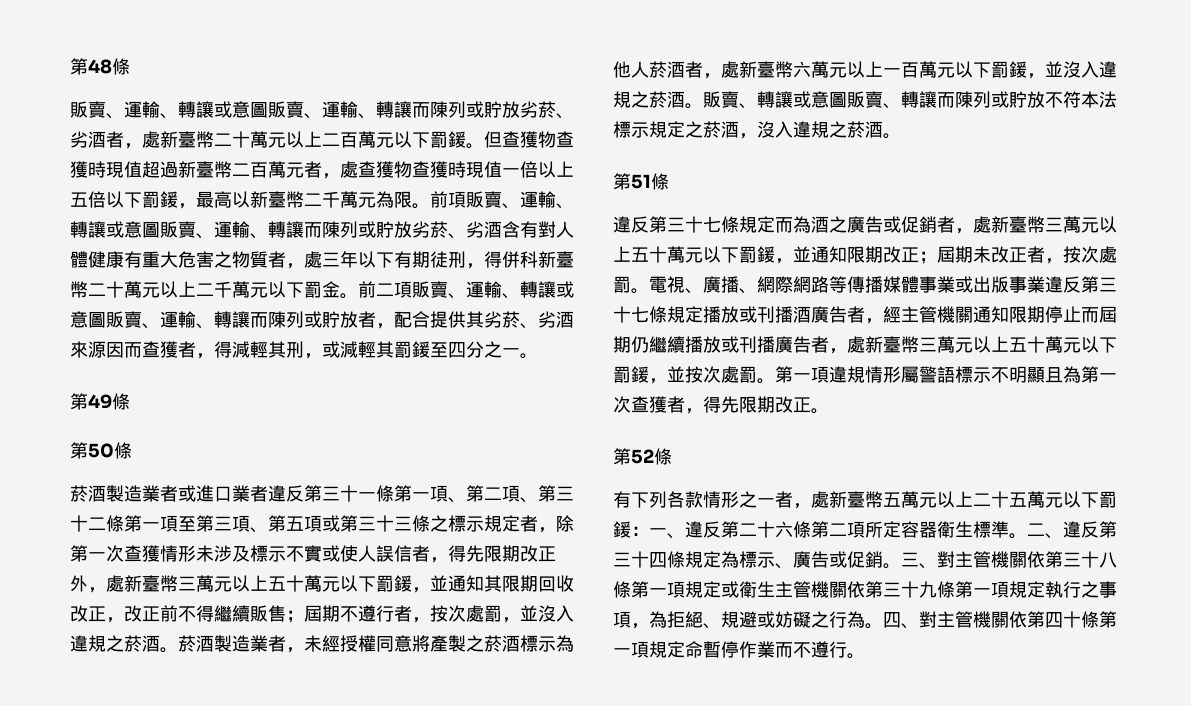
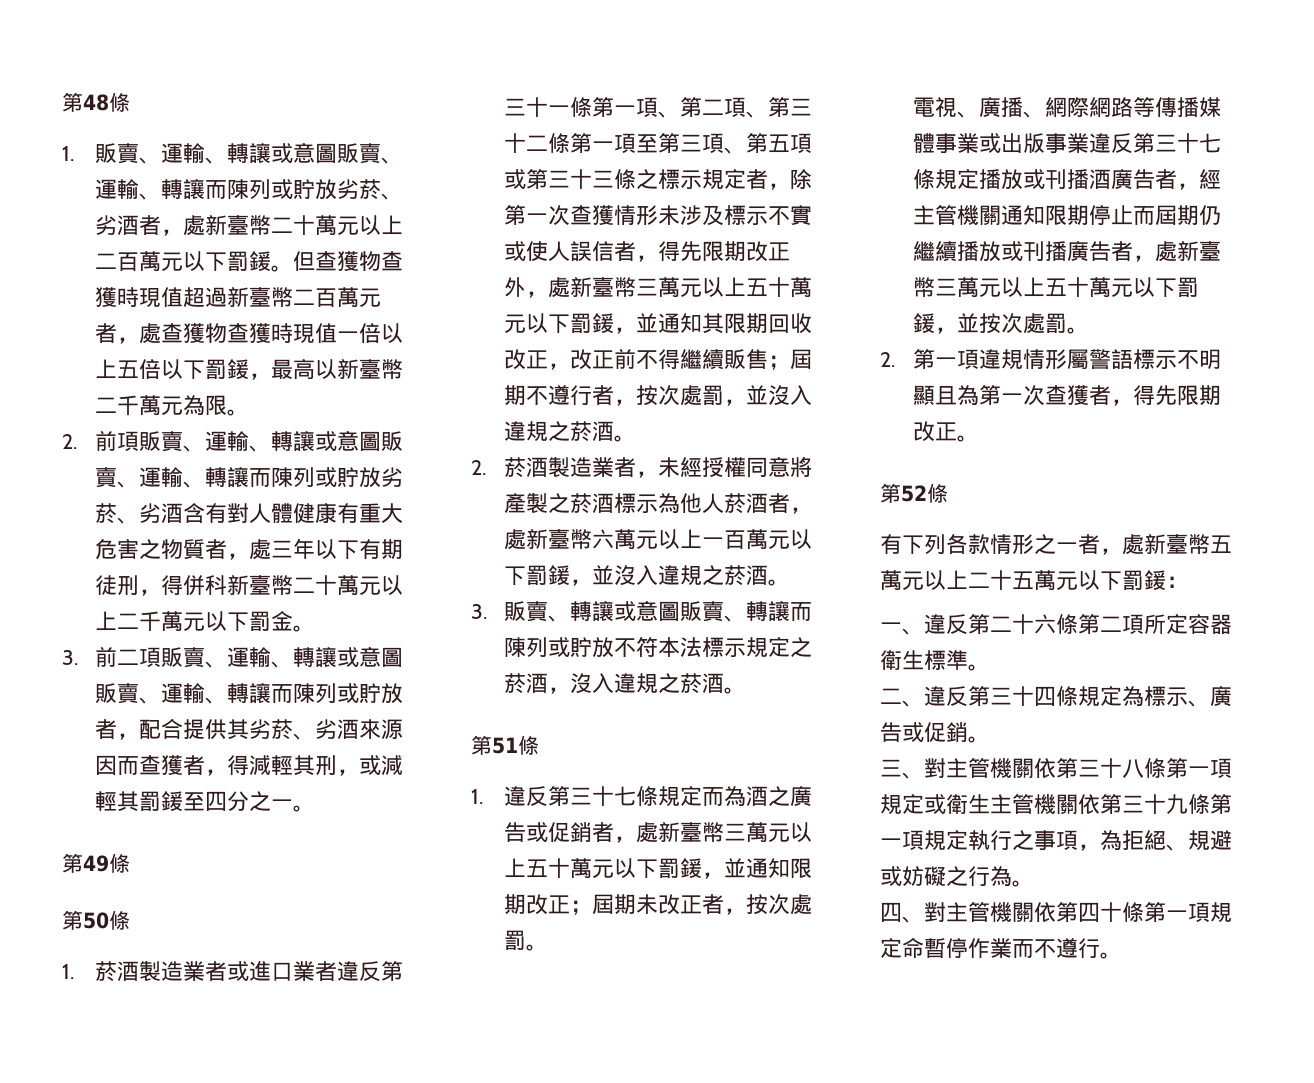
- 販賣、運輸、轉讓或意圖販賣、運輸、轉讓而陳列或貯放劣菸、劣酒者，處新臺幣二十萬元以上二百萬元以下罰鍰。
+ 1.販賣、運輸、轉讓或意圖販賣、運輸、轉讓而陳列或貯放劣菸、劣酒者，處新臺幣二十萬元以上二百萬元以下罰鍰。
- 但查獲物查獲時現值超過新臺幣二百萬元者，處查獲物查獲時現值一倍以上五倍以下罰鍰，最高以新臺幣二千萬元為限。前項販賣、運輸、轉讓或意圖販賣、運輸、轉讓而陳列或貯放劣菸、劣酒含有對人體健康有重大危害之物質者，處三年以下有期徒刑，得併科新臺幣二十萬元以上二千萬元以下罰金。前二項販賣、運輸、轉讓或意圖販賣、運輸、轉讓而陳列或貯放者，配合提供其劣菸、劣酒來源因而查獲者，得減輕其刑，或減輕其罰鍰至四分之一。
+ 但查獲物查獲時現值超過新臺幣二百萬元者，處查獲物查獲時現值一倍以上五倍以下罰鍰，最高以新臺幣二千萬元為限。
+ 2.前項販賣、運輸、轉讓或意圖販賣、運輸、轉讓而陳列或貯放劣菸、劣酒含有對人體健康有重大危害之物質者，處三年以下有期徒刑，得併科新臺幣二十萬元以上二千萬元以下罰金。
+ 3.前二項販賣、運輸、轉讓或意圖販賣、運輸、轉讓而陳列或貯放者，配合提供其劣菸、劣酒來源因而查獲者，得減輕其刑，或減輕其罰鍰至四分之一。
- 菸酒製造業者或進口業者違反第三十一條第一項、第二項、第三十二條第一項至第三項、第五項或第三十三條之標示規定者，除第一次查獲情形未涉及標示不實或使人誤信者，得先限期改正外，處新臺幣三萬元以上五十萬元以下罰鍰，並通知其限期回收改正，改正前不得繼續販售；
+ 1.菸酒製造業者或進口業者違反第三十一條第一項、第二項、第三十二條第一項至第三項、第五項或第三十三條之標示規定者，除第一次查獲情形未涉及標示不實或使人誤信者，得先限期改正外，處新臺幣三萬元以上五十萬元以下罰鍰，並通知其限期回收改正，改正前不得繼續販售；
- 屆期不遵行者，按次處罰，並沒入違規之菸酒。菸酒製造業者，未經授權同意將產製之菸酒標示為他人菸酒者，處新臺幣六萬元以上一百萬元以下罰鍰，並沒入違規之菸酒。販賣、轉讓或意圖販賣、轉讓而陳列或貯放不符本法標示規定之菸酒，沒入違規之菸酒。
+ 屆期不遵行者，按次處罰，並沒入違規之菸酒。
+ 2.菸酒製造業者，未經授權同意將產製之菸酒標示為他人菸酒者，處新臺幣六萬元以上一百萬元以下罰鍰，並沒入違規之菸酒。
+ 3.販賣、轉讓或意圖販賣、轉讓而陳列或貯放不符本法標示規定之菸酒，沒入違規之菸酒。
- 違反第三十七條規定而為酒之廣告或促銷者，處新臺幣三萬元以上五十萬元以下罰鍰，並通知限期改正；
+ 1.違反第三十七條規定而為酒之廣告或促銷者，處新臺幣三萬元以上五十萬元以下罰鍰，並通知限期改正；
- 屆期未改正者，按次處罰。電視、廣播、網際網路等傳播媒體事業或出版事業違反第三十七條規定播放或刊播酒廣告者，經主管機關通知限期停止而屆期仍繼續播放或刊播廣告者，處新臺幣三萬元以上五十萬元以下罰鍰，並按次處罰。第一項違規情形屬警語標示不明顯且為第一次查獲者，得先限期改正。
+ 屆期未改正者，按次處罰。
+ 電視、廣播、網際網路等傳播媒體事業或出版事業違反第三十七條規定播放或刊播酒廣告者，經主管機關通知限期停止而屆期仍繼續播放或刊播廣告者，處新臺幣三萬元以上五十萬元以下罰鍰，並按次處罰。
+ 2.第一項違規情形屬警語標示不明顯且為第一次查獲者，得先限期改正。
- 有下列各款情形之一者，處新臺幣五萬元以上二十五萬元以下罰鍰：一、違反第二十六條第二項所定容器衛生標準。二、違反第三十四條規定為標示、廣告或促銷。三、對主管機關依第三十八條第一項規定或衛生主管機關依第三十九條第一項規定執行之事項，為拒絕、規避或妨礙之行為。四、對主管機關依第四十條第一項規定命暫停作業而不遵行。
+ 有下列各款情形之一者，處新臺幣五萬元以上二十五萬元以下罰鍰：
+ 一、違反第二十六條第二項所定容器衛生標準。
+ 二、違反第三十四條規定為標示、廣告或促銷。
+ 三、對主管機關依第三十八條第一項規定或衛生主管機關依第三十九條第一項規定執行之事項，為拒絕、規避或妨礙之行為。
+ 四、對主管機關依第四十條第一項規定命暫停作業而不遵行。

